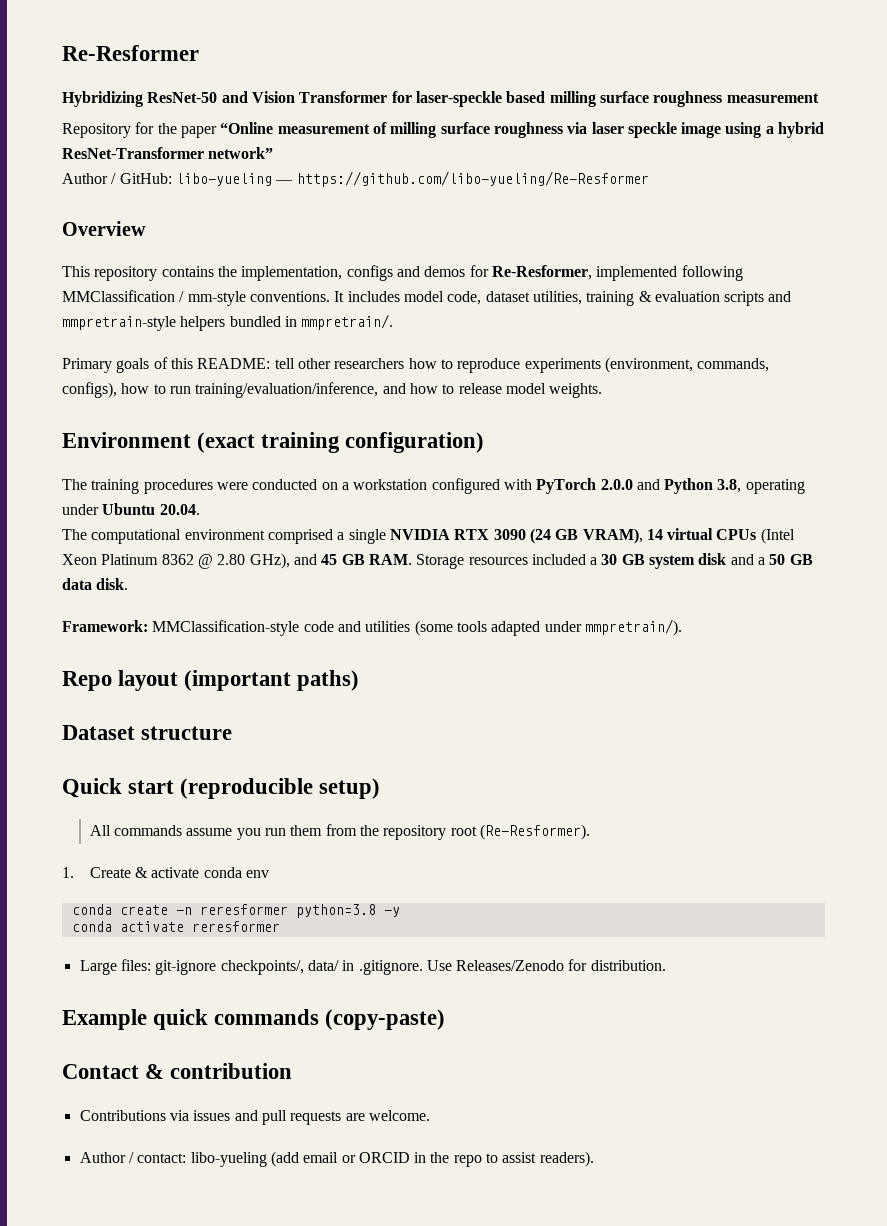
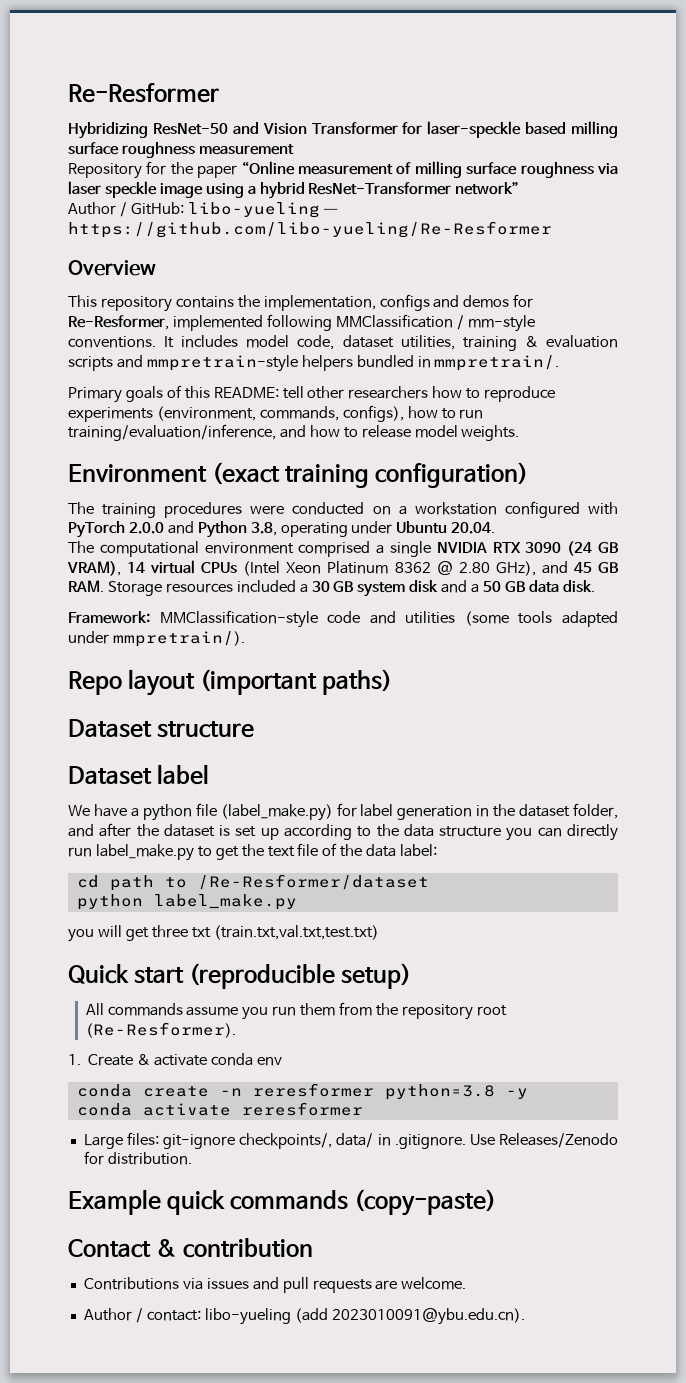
+ Dataset label
+ We have a python file (label_make.py) for label generation in the dataset folder, and after the dataset is set up according to the data structure you can directly run label_make.py to get the text file of the data label:
+ cd path to /Re-Resformer/dataset
+ python label_make.py
+ you will get three txt (train.txt,val.txt,test.txt)
- Author / contact: libo-yueling (add email or ORCID in the repo to assist readers).
+ Author / contact: libo-yueling (add 2023010091@ybu.edu.cn).

